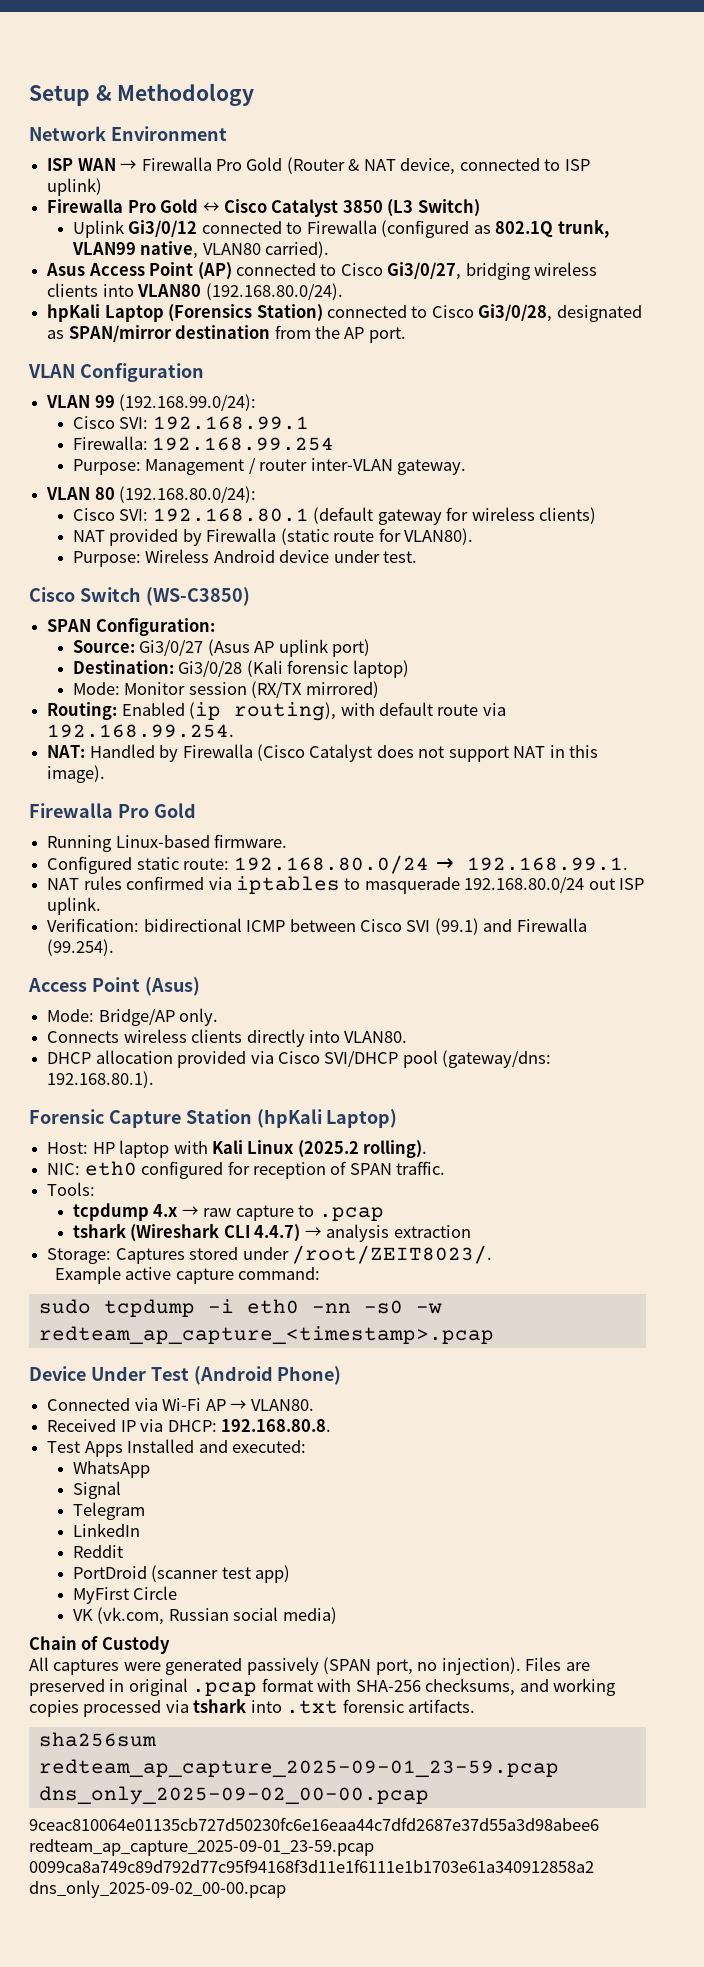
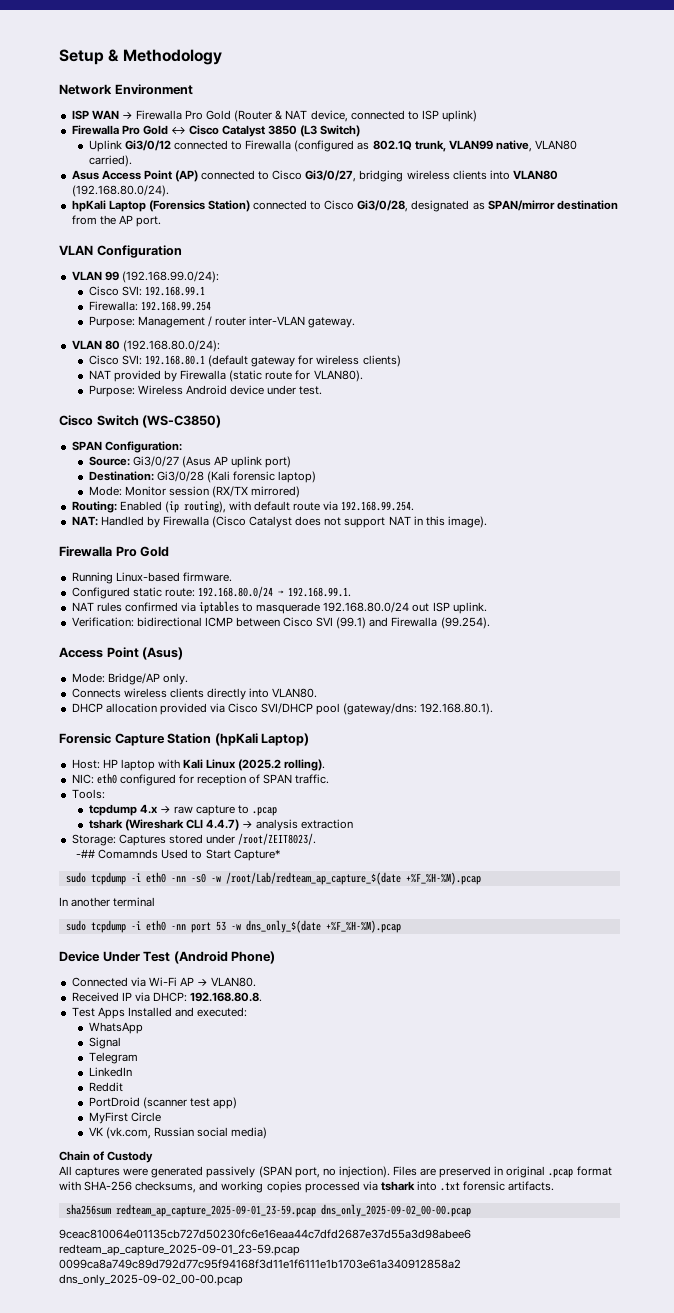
- Example active capture command:
+ -## Comamnds Used to Start Capture*
- sudo tcpdump -i eth0 -nn -s0 -w redteam_ap_capture_<timestamp>.pcap
+ sudo tcpdump -i eth0 -nn -s0 -w /root/Lab/redteam_ap_capture_$(date +%F_%H-%M).pcap
+ In another terminal
+ sudo tcpdump -i eth0 -nn port 53 -w dns_only_$(date +%F_%H-%M).pcap

